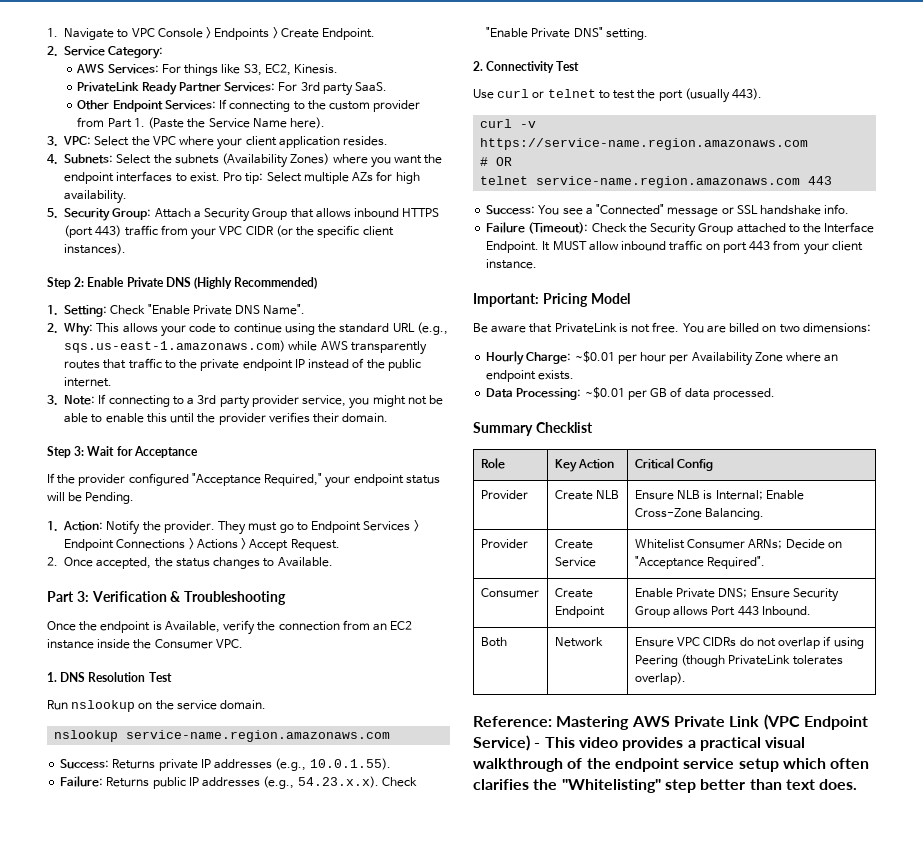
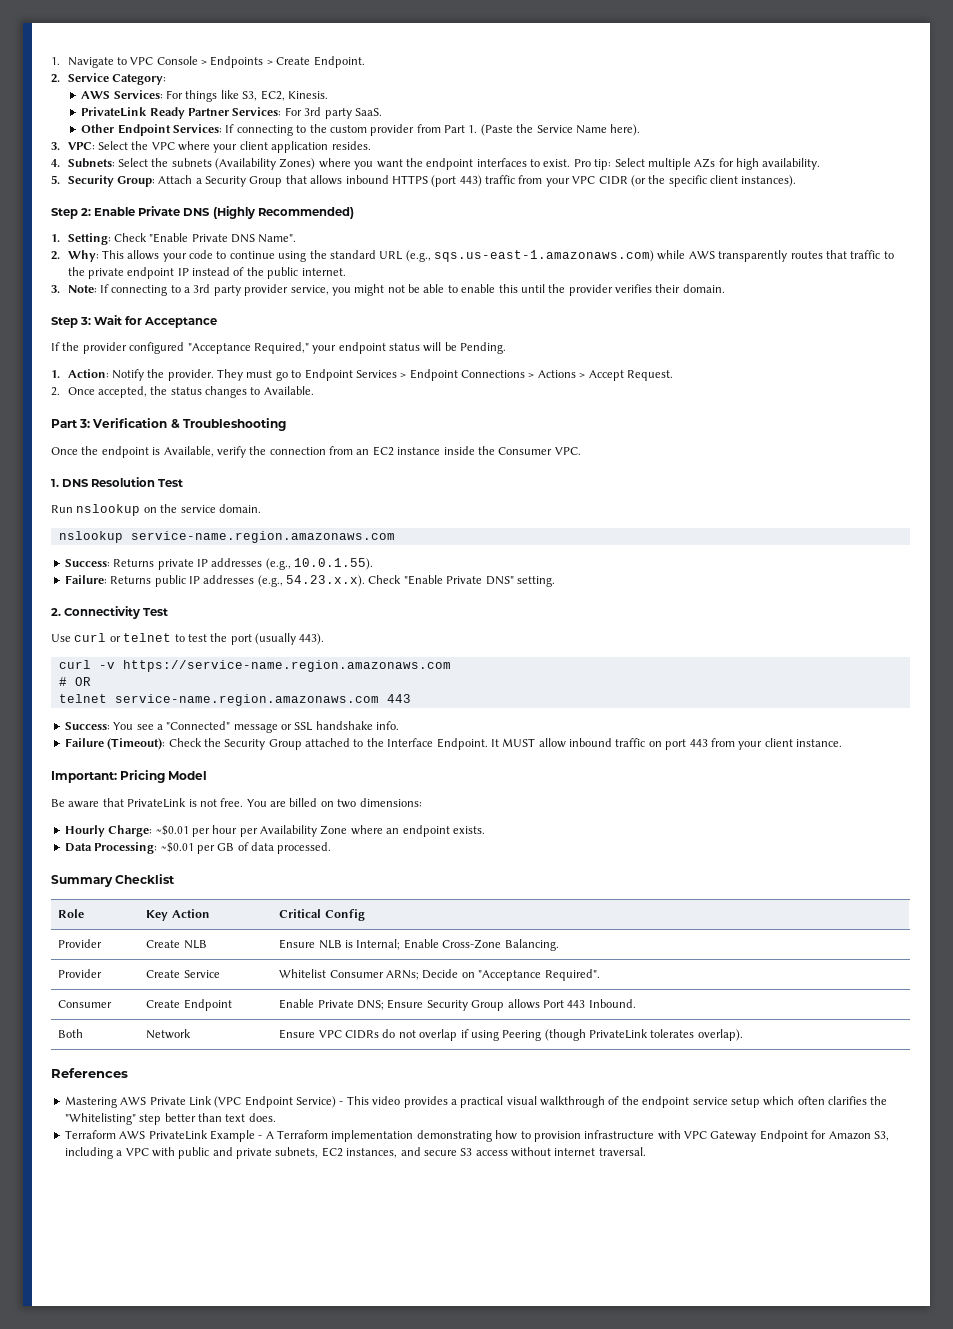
- Reference: Mastering AWS Private Link (VPC Endpoint Service) - This video provides a practical visual walkthrough of the endpoint service setup which often clarifies the "Whitelisting" step better than text does.
+ References
+ Mastering AWS Private Link (VPC Endpoint Service) - This video provides a practical visual walkthrough of the endpoint service setup which often clarifies the "Whitelisting" step better than text does.
+ Terraform AWS PrivateLink Example - A Terraform implementation demonstrating how to provision infrastructure with VPC Gateway Endpoint for Amazon S3, including a VPC with public and private subnets, EC2 instances, and secure S3 access without internet traversal.

